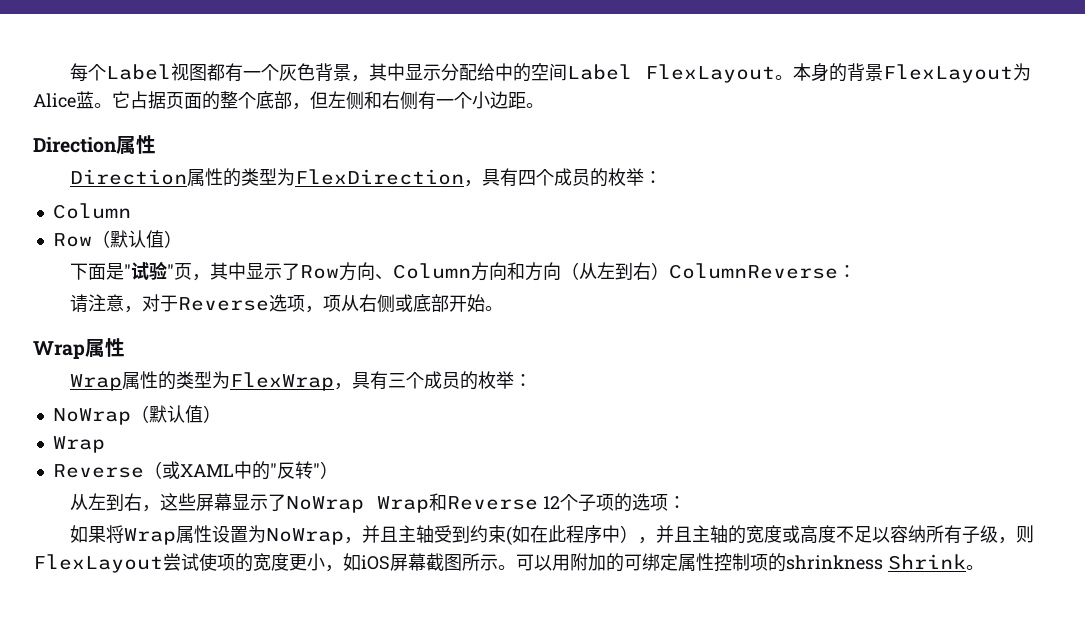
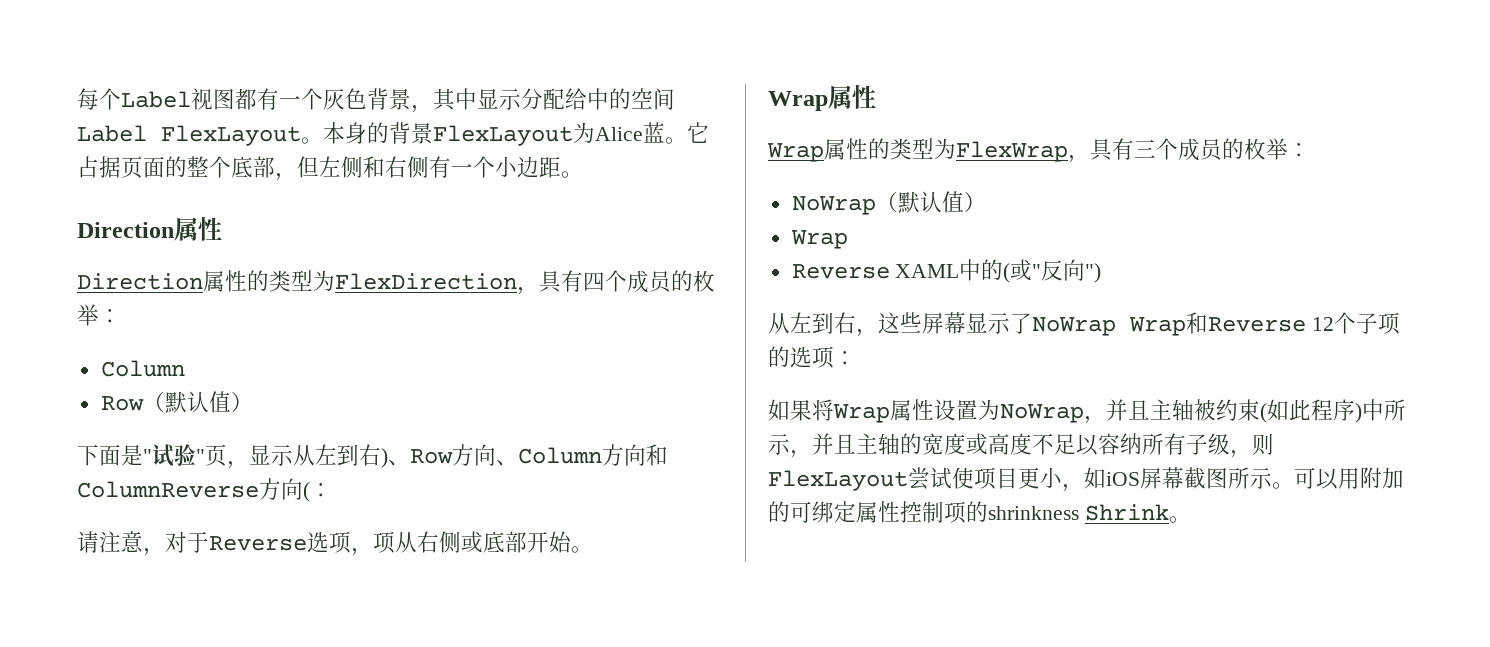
- 下面是"试验"页，其中显示了Row方向、Column方向和方向（从左到右）ColumnReverse：
+ 下面是"试验"页，显示从左到右)、Row方向、Column方向和ColumnReverse方向(：
- Reverse（或XAML中的"反转"）
+ Reverse XAML中的(或"反向")
- 如果将Wrap属性设置为NoWrap，并且主轴受到约束(如在此程序中），并且主轴的宽度或高度不足以容纳所有子级，则FlexLayout尝试使项的宽度更小，如iOS屏幕截图所示。
+ 如果将Wrap属性设置为NoWrap，并且主轴被约束(如此程序)中所示，并且主轴的宽度或高度不足以容纳所有子级，则FlexLayout尝试使项目更小，如iOS屏幕截图所示。

